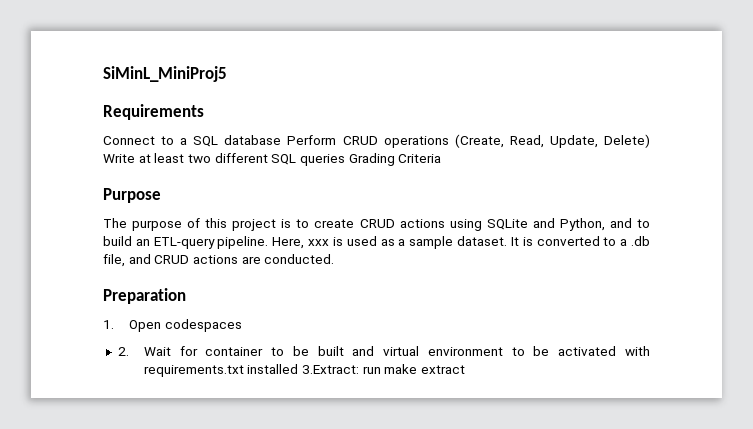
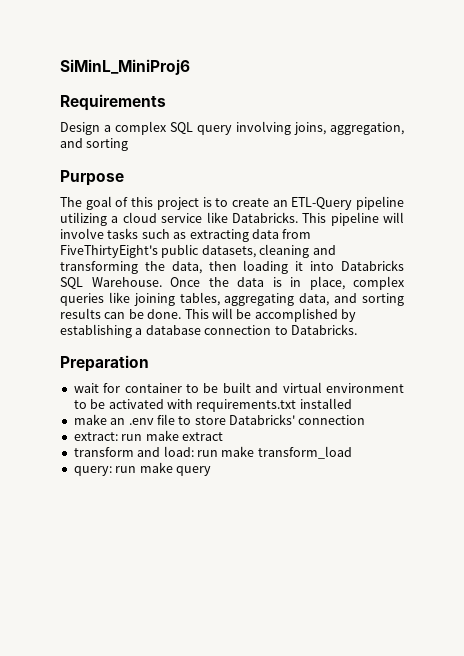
- SiMinL_MiniProj5
+ SiMinL_MiniProj6
- Connect to a SQL database Perform CRUD operations (Create, Read, Update, Delete) Write at least two different SQL queries Grading Criteria
+ Design a complex SQL query involving joins, aggregation, and sorting
- The purpose of this project is to create CRUD actions using SQLite and Python, and to build an ETL-query pipeline. Here, xxx is used as a sample dataset. It is converted to a .db file, and CRUD actions are conducted.
+ The goal of this project is to create an ETL-Query pipeline utilizing a cloud service like Databricks. This pipeline will involve tasks such as extracting data from FiveThirtyEight's public datasets, cleaning and transforming the data, then loading it into Databricks SQL Warehouse. Once the data is in place, complex queries like joining tables, aggregating data, and sorting results can be done. This will be accomplished by establishing a database connection to Databricks.
  Preparation
- 1. Open codespaces
- 2. Wait for container to be built and virtual environment to be activated with requirements.txt installed 3.Extract: run make extract
+ wait for container to be built and virtual environment to be activated with requirements.txt installed
+ make an .env file to store Databricks' connection
+ extract: run make extract
+ transform and load: run make transform_load
+ query: run make query

